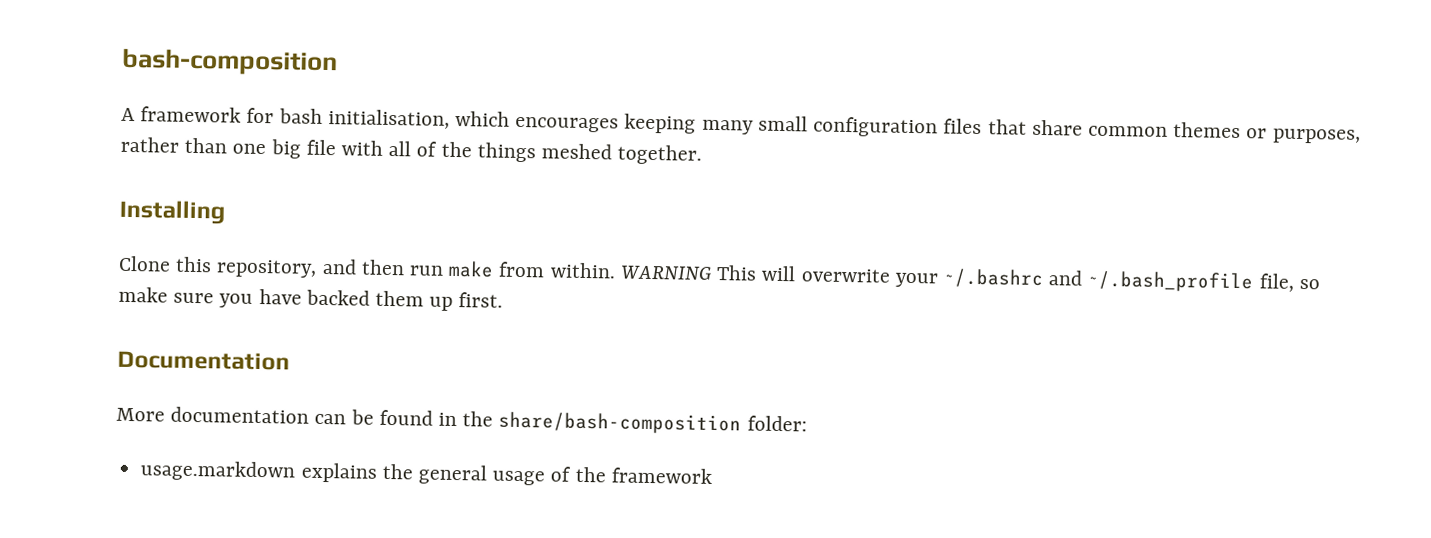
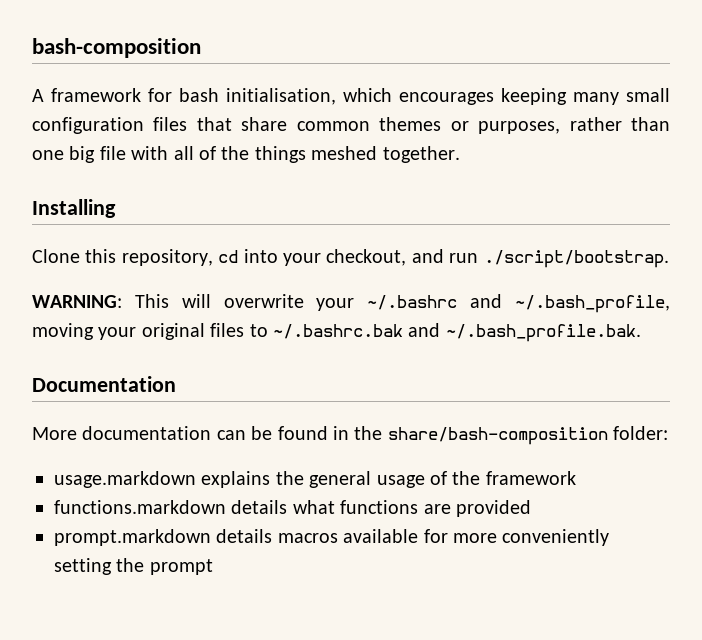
- Clone this repository, and then run make from within. WARNING This will overwrite your ~/.bashrc and ~/.bash_profile file, so make sure you have backed them up first.
+ Clone this repository, cd into your checkout, and run ./script/bootstrap.
+ WARNING: This will overwrite your ~/.bashrc and ~/.bash_profile, moving your original files to ~/.bashrc.bak and ~/.bash_profile.bak.
+ functions.markdown details what functions are provided
+ prompt.markdown details macros available for more conveniently setting the prompt

